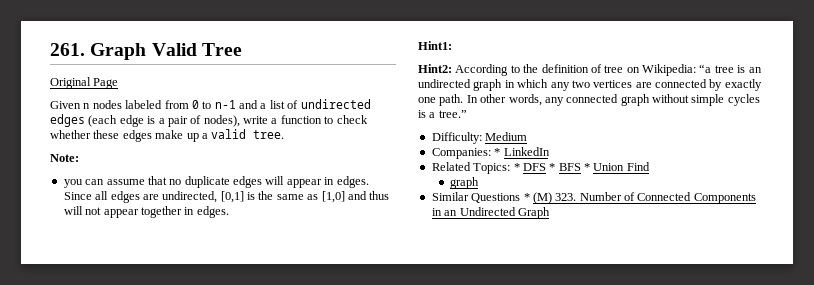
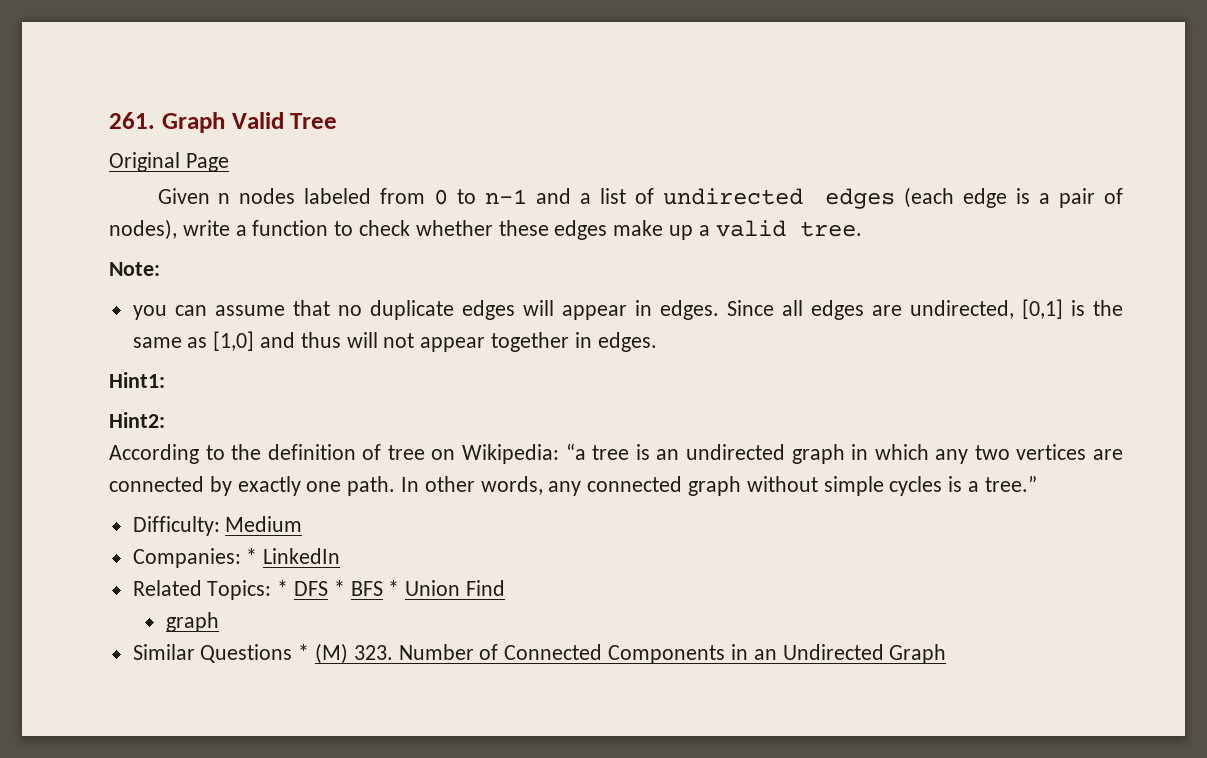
- Hint2: According to the definition of tree on Wikipedia: “a tree is an undirected graph in which any two vertices are connected by exactly one path.
+ Hint2:
+ According to the definition of tree on Wikipedia: “a tree is an undirected graph in which any two vertices are connected by exactly one path.

